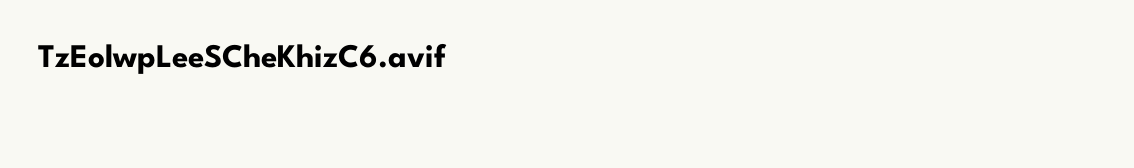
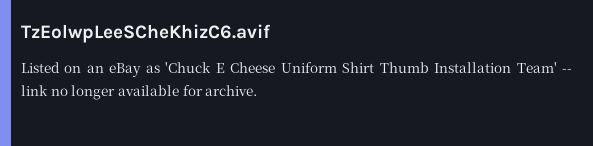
+ Listed on an eBay as 'Chuck E Cheese Uniform Shirt Thumb Installation Team' -- link no longer available for archive.

